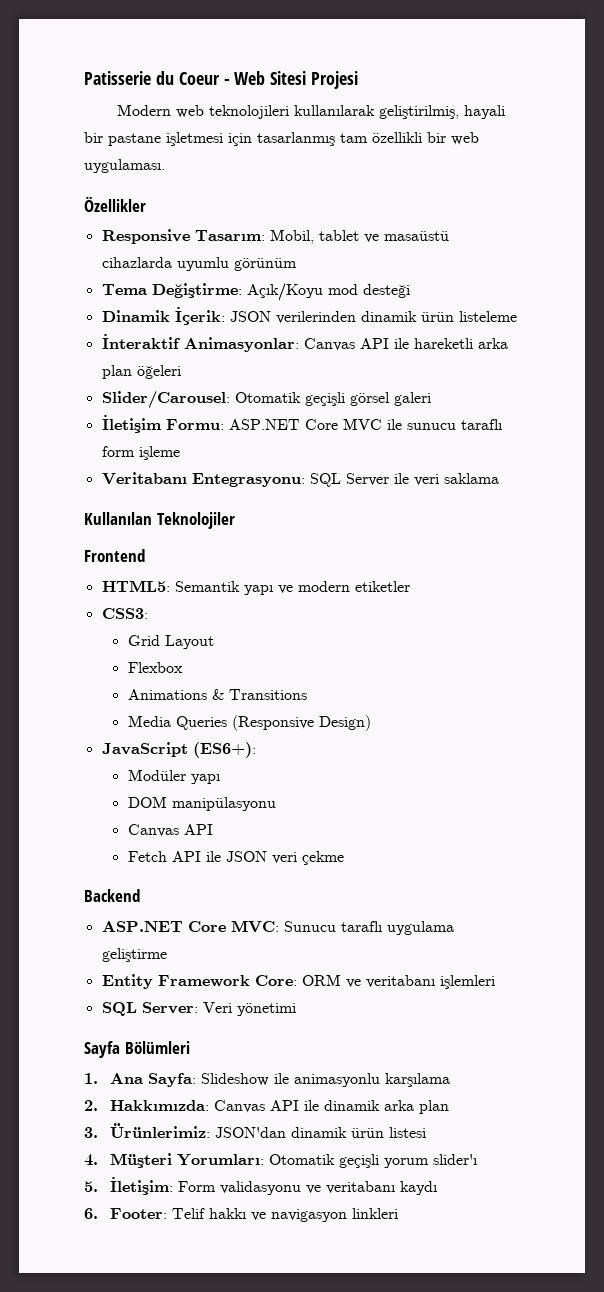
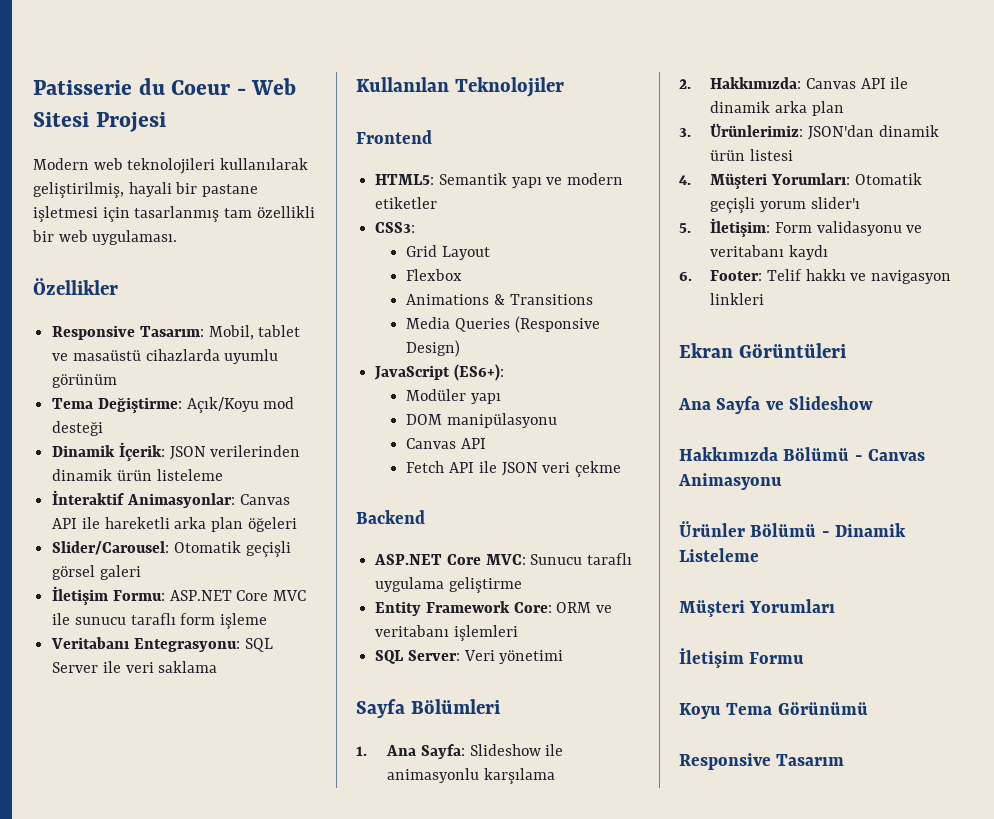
+ Ekran Görüntüleri
+ Ana Sayfa ve Slideshow
+ Hakkımızda Bölümü - Canvas Animasyonu
+ Ürünler Bölümü - Dinamik Listeleme
+ Müşteri Yorumları
+ İletişim Formu
+ Koyu Tema Görünümü
+ Responsive Tasarım

